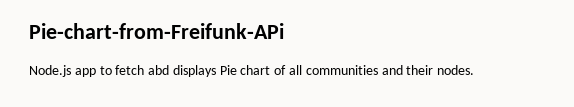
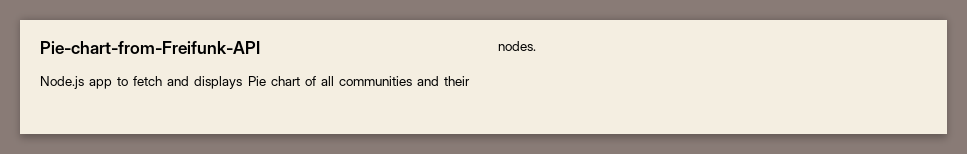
- Pie-chart-from-Freifunk-APi
+ Pie-chart-from-Freifunk-API
- Node.js app to fetch abd displays Pie chart of all communities and their nodes.
+ Node.js app to fetch and displays Pie chart of all communities and their nodes.

